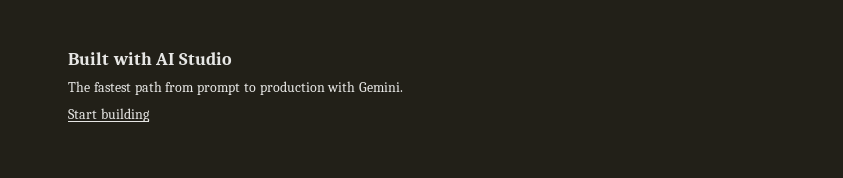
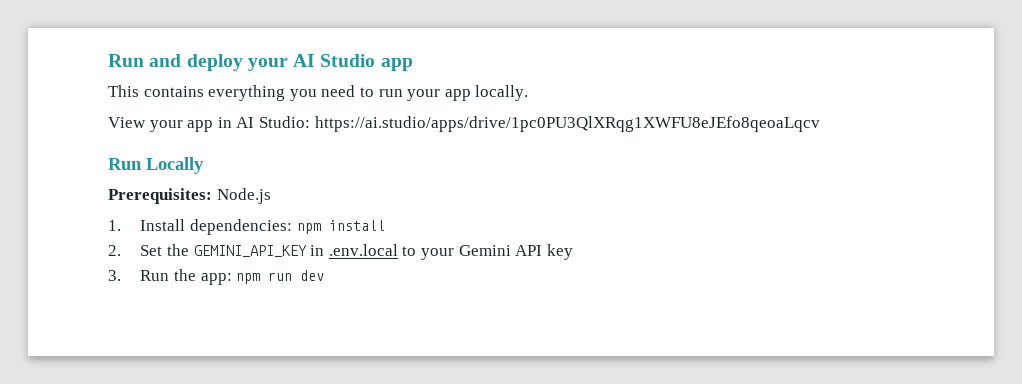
- Built with AI Studio
- The fastest path from prompt to production with Gemini.
- Start building
+ Run and deploy your AI Studio app
+ This contains everything you need to run your app locally.
+ View your app in AI Studio: https://ai.studio/apps/drive/1pc0PU3QlXRqg1XWFU8eJEfo8qeoaLqcv
+ Run Locally
+ Prerequisites: Node.js
+ 1. Install dependencies: npm install
+ 2. Set the GEMINI_API_KEY in .env.local to your Gemini API key
+ 3. Run the app: npm run dev

